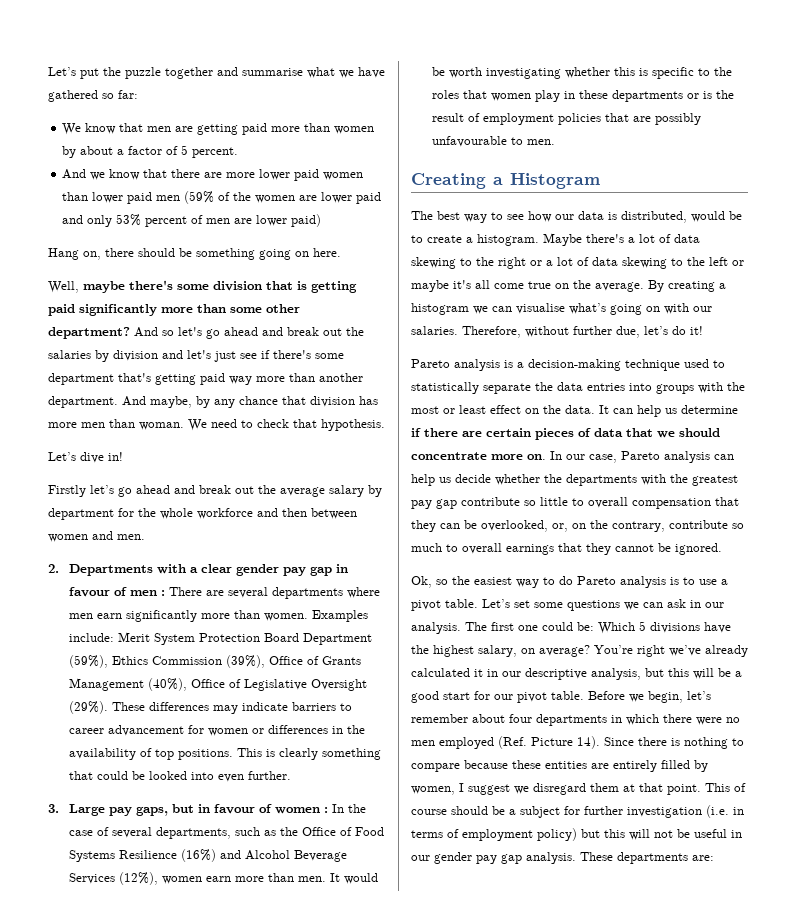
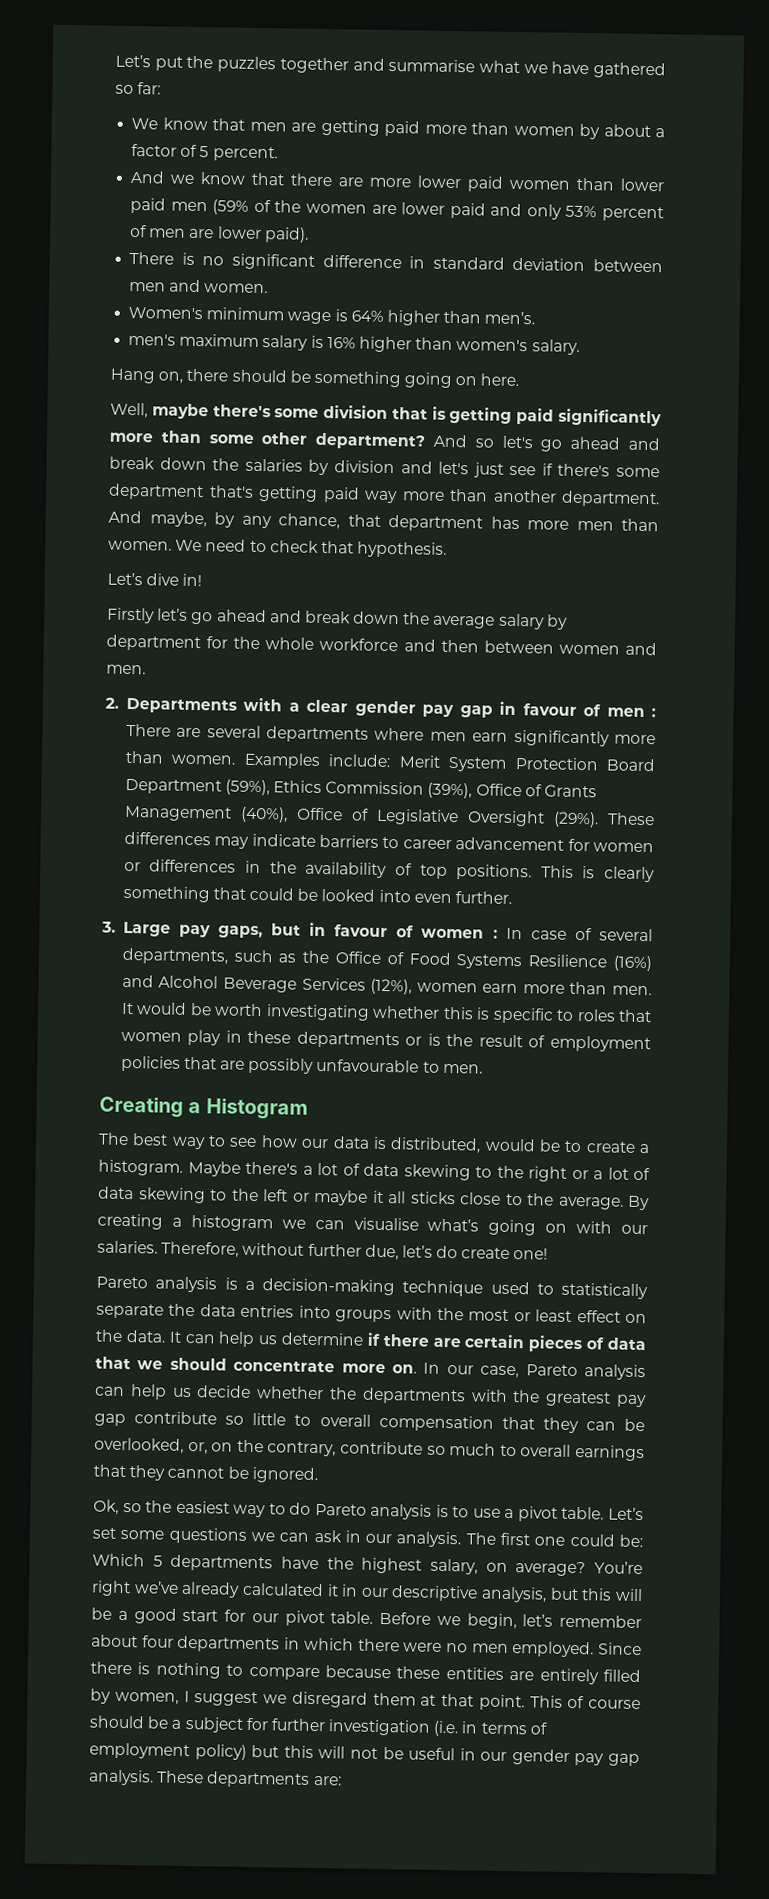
- Let’s put the puzzle together and summarise what we have gathered so far:
+ Let’s put the puzzles together and summarise what we have gathered so far:
- And we know that there are more lower paid women than lower paid men (59% of the women are lower paid and only 53% percent of men are lower paid)
+ And we know that there are more lower paid women than lower paid men (59% of the women are lower paid and only 53% percent of men are lower paid).
+ There is no significant difference in standard deviation between men and women.
+ Women's minimum wage is 64% higher than men’s.
+ men's maximum salary is 16% higher than women's salary.
- And so let's go ahead and break out the salaries by division and let's just see if there's some department that's getting paid way more than another department.
+ And so let's go ahead and break down the salaries by division and let's just see if there's some department that's getting paid way more than another department.
- And maybe, by any chance that division has more men than woman.
+ And maybe, by any chance, that department has more men than women.
- Firstly let’s go ahead and break out the average salary by department for the whole workforce and then between women and men.
+ Firstly let’s go ahead and break down the average salary by department for the whole workforce and then between women and men.
- 3. Large pay gaps, but in favour of women : In the case of several departments, such as the Office of Food Systems Resilience (16%) and Alcohol Beverage Services (12%), women earn more than men.
+ 3. Large pay gaps, but in favour of women : In case of several departments, such as the Office of Food Systems Resilience (16%) and Alcohol Beverage Services (12%), women earn more than men.
- It would be worth investigating whether this is specific to the roles that women play in these departments or is the result of employment policies that are possibly unfavourable to men.
+ It would be worth investigating whether this is specific to roles that women play in these departments or is the result of employment policies that are possibly unfavourable to men.
- Maybe there's a lot of data skewing to the right or a lot of data skewing to the left or maybe it's all come true on the average.
+ Maybe there's a lot of data skewing to the right or a lot of data skewing to the left or maybe it all sticks close to the average.
- Therefore, without further due, let’s do it!
+ Therefore, without further due, let’s do create one!
- The first one could be: Which 5 divisions have the highest salary, on average?
+ The first one could be: Which 5 departments have the highest salary, on average?
- Before we begin, let’s remember about four departments in which there were no men employed (Ref. Picture 14).
+ Before we begin, let’s remember about four departments in which there were no men employed.

